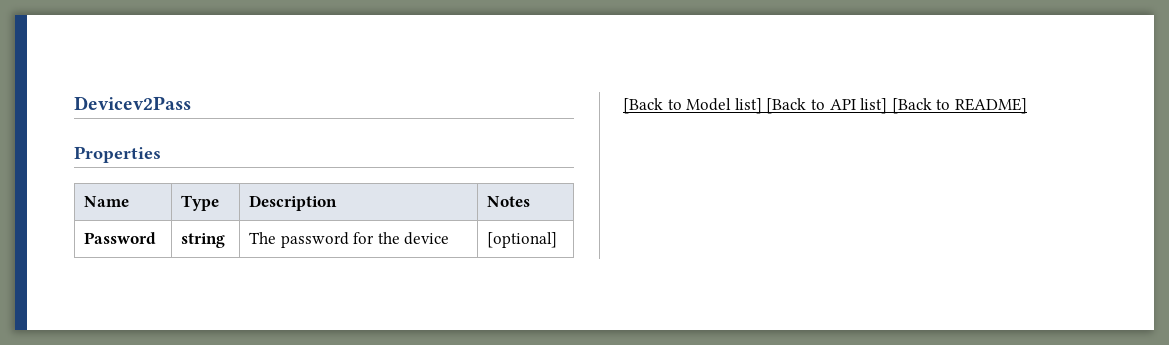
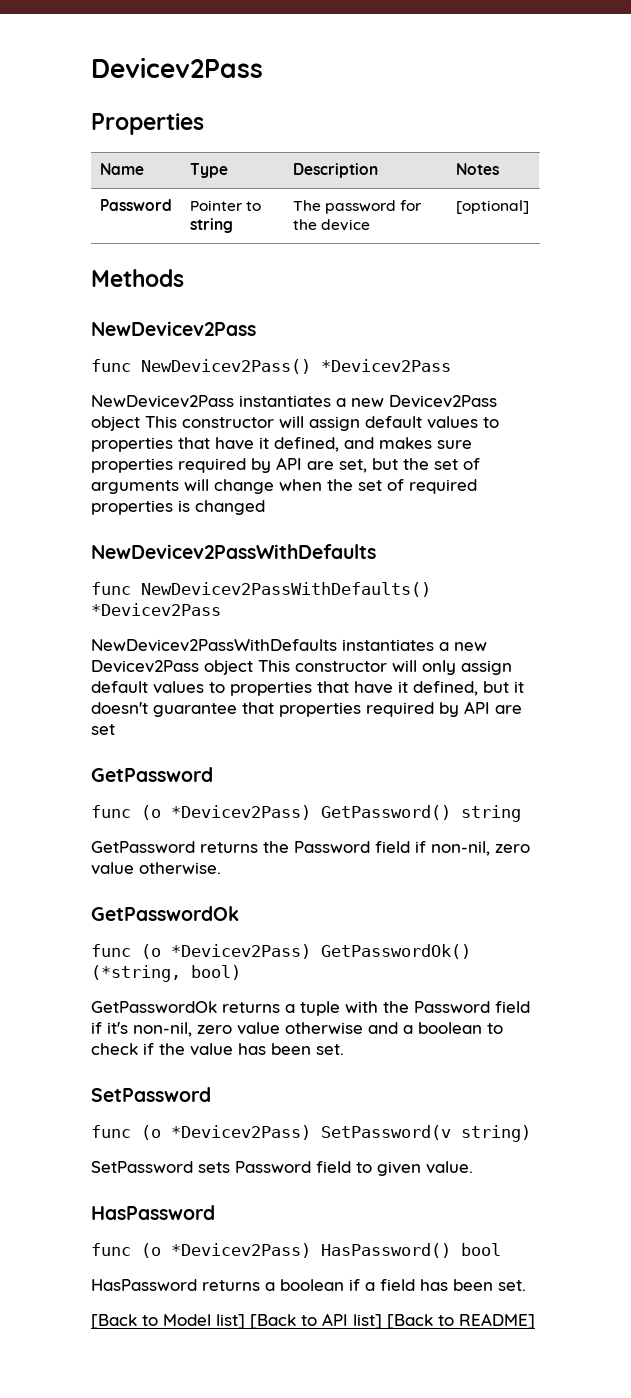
- Password | string | The password for the device | [optional]
+ Password | Pointer to string | The password for the device | [optional]
+ Methods
+ NewDevicev2Pass
+ func NewDevicev2Pass() *Devicev2Pass
+ NewDevicev2Pass instantiates a new Devicev2Pass object This constructor will assign default values to properties that have it defined, and makes sure properties required by API are set, but the set of arguments will change when the set of required properties is changed
+ NewDevicev2PassWithDefaults
+ func NewDevicev2PassWithDefaults() *Devicev2Pass
+ NewDevicev2PassWithDefaults instantiates a new Devicev2Pass object This constructor will only assign default values to properties that have it defined, but it doesn't guarantee that properties required by API are set
+ GetPassword
+ func (o *Devicev2Pass) GetPassword() string
+ GetPassword returns the Password field if non-nil, zero value otherwise.
+ GetPasswordOk
+ func (o *Devicev2Pass) GetPasswordOk() (*string, bool)
+ GetPasswordOk returns a tuple with the Password field if it's non-nil, zero value otherwise and a boolean to check if the value has been set.
+ SetPassword
+ func (o *Devicev2Pass) SetPassword(v string)
+ SetPassword sets Password field to given value.
+ HasPassword
+ func (o *Devicev2Pass) HasPassword() bool
+ HasPassword returns a boolean if a field has been set.

